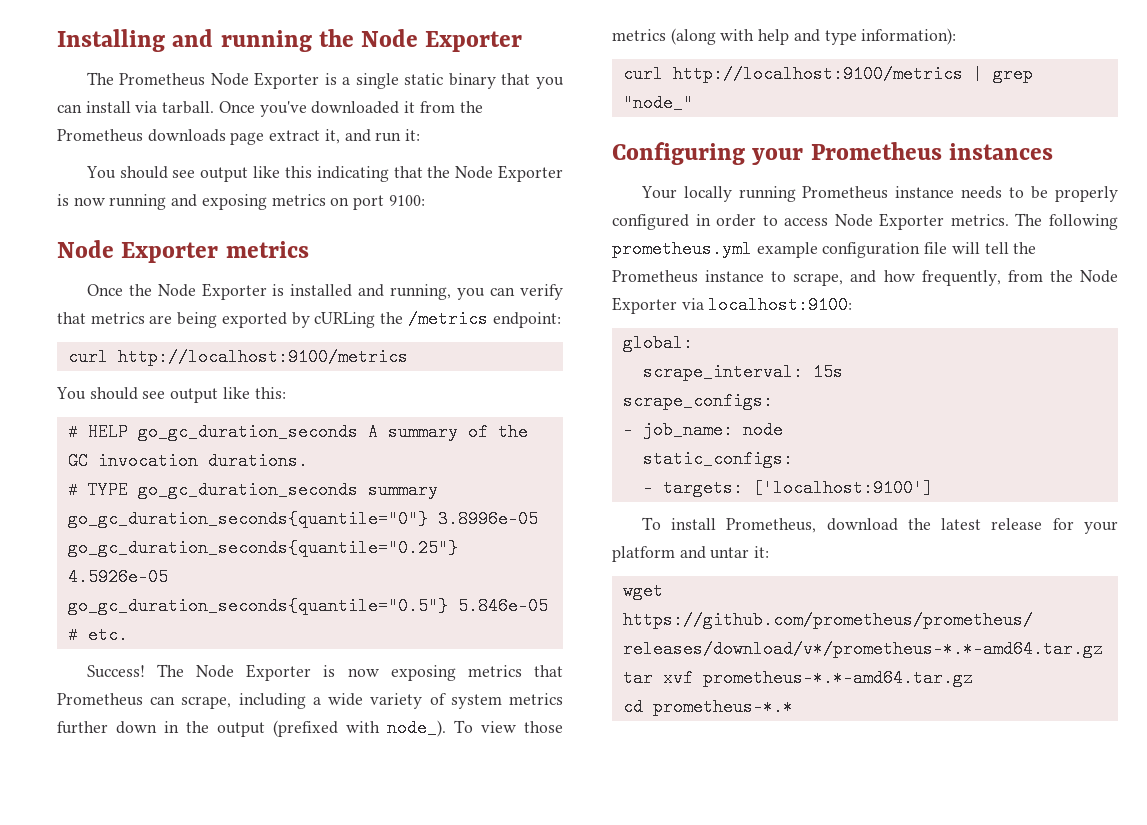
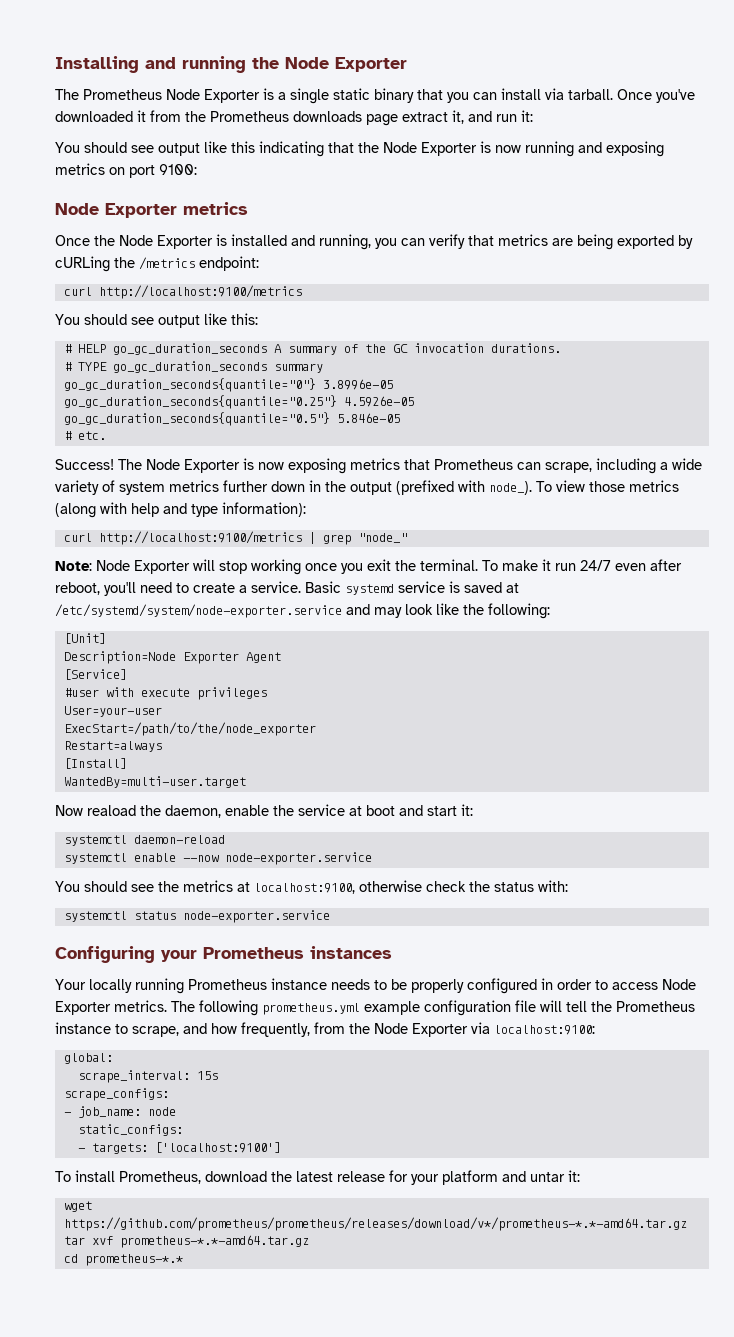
+ Note: Node Exporter will stop working once you exit the terminal. To make it run 24/7 even after reboot, you'll need to create a service. Basic systemd service is saved at /etc/systemd/system/node-exporter.service and may look like the following:
+ [Unit]
+ Description=Node Exporter Agent
+ [Service]
+ #user with execute privileges
+ User=your-user
+ ExecStart=/path/to/the/node_exporter
+ Restart=always
+ [Install]
+ WantedBy=multi-user.target
+ Now reaload the daemon, enable the service at boot and start it:
+ systemctl daemon-reload
+ systemctl enable --now node-exporter.service
+ You should see the metrics at localhost:9100, otherwise check the status with:
+ systemctl status node-exporter.service

